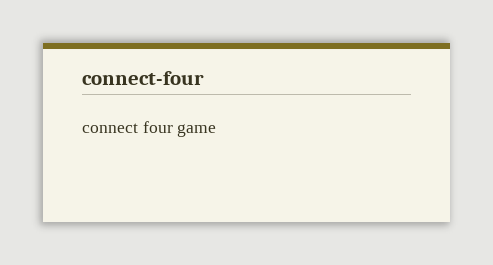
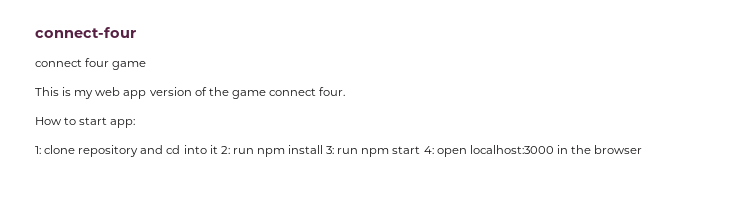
+ This is my web app version of the game connect four.
+ How to start app:
+ 1: clone repository and cd into it 2: run npm install 3: run npm start 4: open localhost:3000 in the browser

